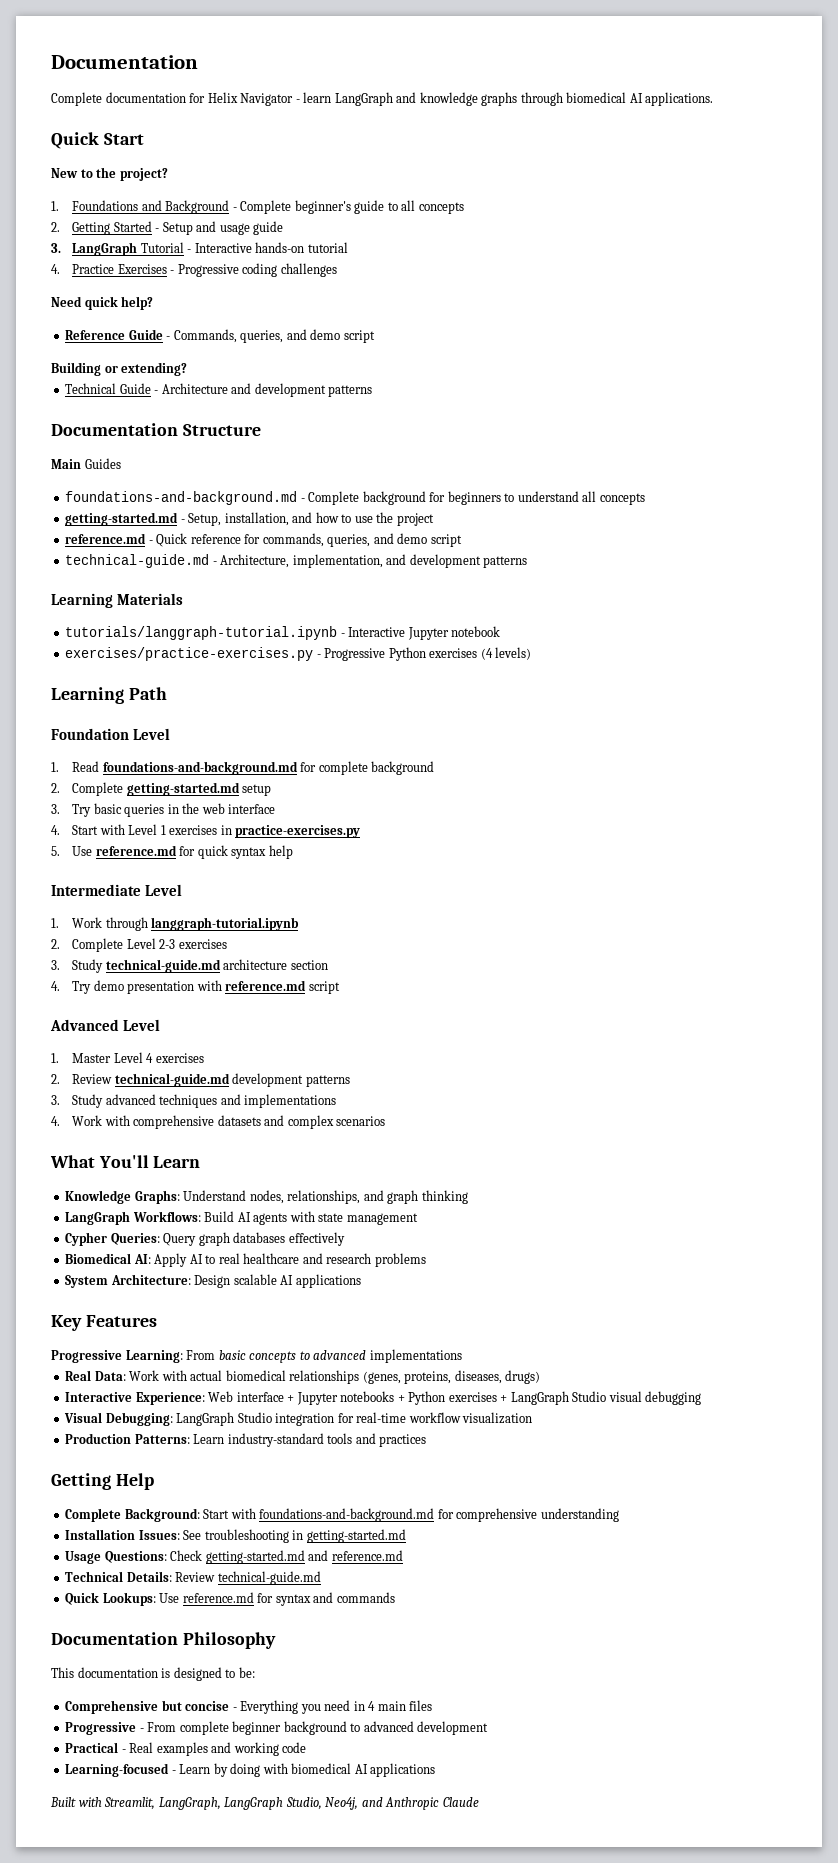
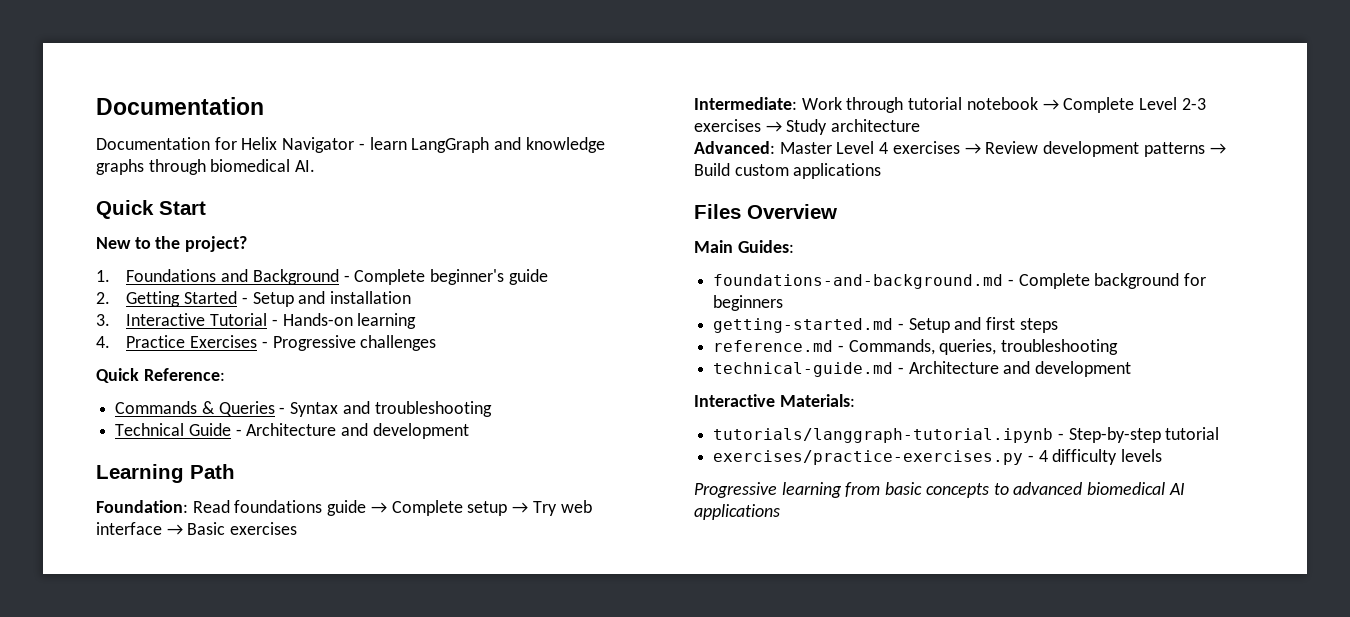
- Complete documentation for Helix Navigator - learn LangGraph and knowledge graphs through biomedical AI applications.
+ Documentation for Helix Navigator - learn LangGraph and knowledge graphs through biomedical AI.
- 1. Foundations and Background - Complete beginner's guide to all concepts
+ 1. Foundations and Background - Complete beginner's guide
- 2. Getting Started - Setup and usage guide
- 3. LangGraph Tutorial - Interactive hands-on tutorial
+ 2. Getting Started - Setup and installation
+ 3. Interactive Tutorial - Hands-on learning
- 4. Practice Exercises - Progressive coding challenges
+ 4. Practice Exercises - Progressive challenges
- Need quick help?
- Reference Guide - Commands, queries, and demo script
- Building or extending?
+ Quick Reference:
+ Commands & Queries - Syntax and troubleshooting
- Technical Guide - Architecture and development patterns
- Documentation Structure
+ Technical Guide - Architecture and development
+ Learning Path
+ Foundation: Read foundations guide → Complete setup → Try web interface → Basic exercises
+ Intermediate: Work through tutorial notebook → Complete Level 2-3 exercises → Study architecture
+ Advanced: Master Level 4 exercises → Review development patterns → Build custom applications
+ Files Overview
- Main Guides
+ Main Guides:
- foundations-and-background.md - Complete background for beginners to understand all concepts
- getting-started.md - Setup, installation, and how to use the project
- reference.md - Quick reference for commands, queries, and demo script
+ foundations-and-background.md - Complete background for beginners
+ getting-started.md - Setup and first steps
+ reference.md - Commands, queries, troubleshooting
- technical-guide.md - Architecture, implementation, and development patterns
- Learning Materials
+ technical-guide.md - Architecture and development
+ Interactive Materials:
- tutorials/langgraph-tutorial.ipynb - Interactive Jupyter notebook
+ tutorials/langgraph-tutorial.ipynb - Step-by-step tutorial
- exercises/practice-exercises.py - Progressive Python exercises (4 levels)
- Learning Path
- Foundation Level
- 1. Read foundations-and-background.md for complete background
- 2. Complete getting-started.md setup
- 3. Try basic queries in the web interface
- 4. Start with Level 1 exercises in practice-exercises.py
- 5. Use reference.md for quick syntax help
- Intermediate Level
- 1. Work through langgraph-tutorial.ipynb
- 2. Complete Level 2-3 exercises
- 3. Study technical-guide.md architecture section
- 4. Try demo presentation with reference.md script
- Advanced Level
- 1. Master Level 4 exercises
- 2. Review technical-guide.md development patterns
- 3. Study advanced techniques and implementations
- 4. Work with comprehensive datasets and complex scenarios
- What You'll Learn
- Knowledge Graphs: Understand nodes, relationships, and graph thinking
- LangGraph Workflows: Build AI agents with state management
- Cypher Queries: Query graph databases effectively
- Biomedical AI: Apply AI to real healthcare and research problems
- System Architecture: Design scalable AI applications
- Key Features
- Progressive Learning: From basic concepts to advanced implementations
- Real Data: Work with actual biomedical relationships (genes, proteins, diseases, drugs)
- Interactive Experience: Web interface + Jupyter notebooks + Python exercises + LangGraph Studio visual debugging
- Visual Debugging: LangGraph Studio integration for real-time workflow visualization
- Production Patterns: Learn industry-standard tools and practices
- Getting Help
- Complete Background: Start with foundations-and-background.md for comprehensive understanding
- Installation Issues: See troubleshooting in getting-started.md
- Usage Questions: Check getting-started.md and reference.md
- Technical Details: Review technical-guide.md
- Quick Lookups: Use reference.md for syntax and commands
- Documentation Philosophy
- This documentation is designed to be:
- Comprehensive but concise - Everything you need in 4 main files
- Progressive - From complete beginner background to advanced development
- Practical - Real examples and working code
- Learning-focused - Learn by doing with biomedical AI applications
- Built with Streamlit, LangGraph, LangGraph Studio, Neo4j, and Anthropic Claude
+ exercises/practice-exercises.py - 4 difficulty levels
+ Progressive learning from basic concepts to advanced biomedical AI applications

